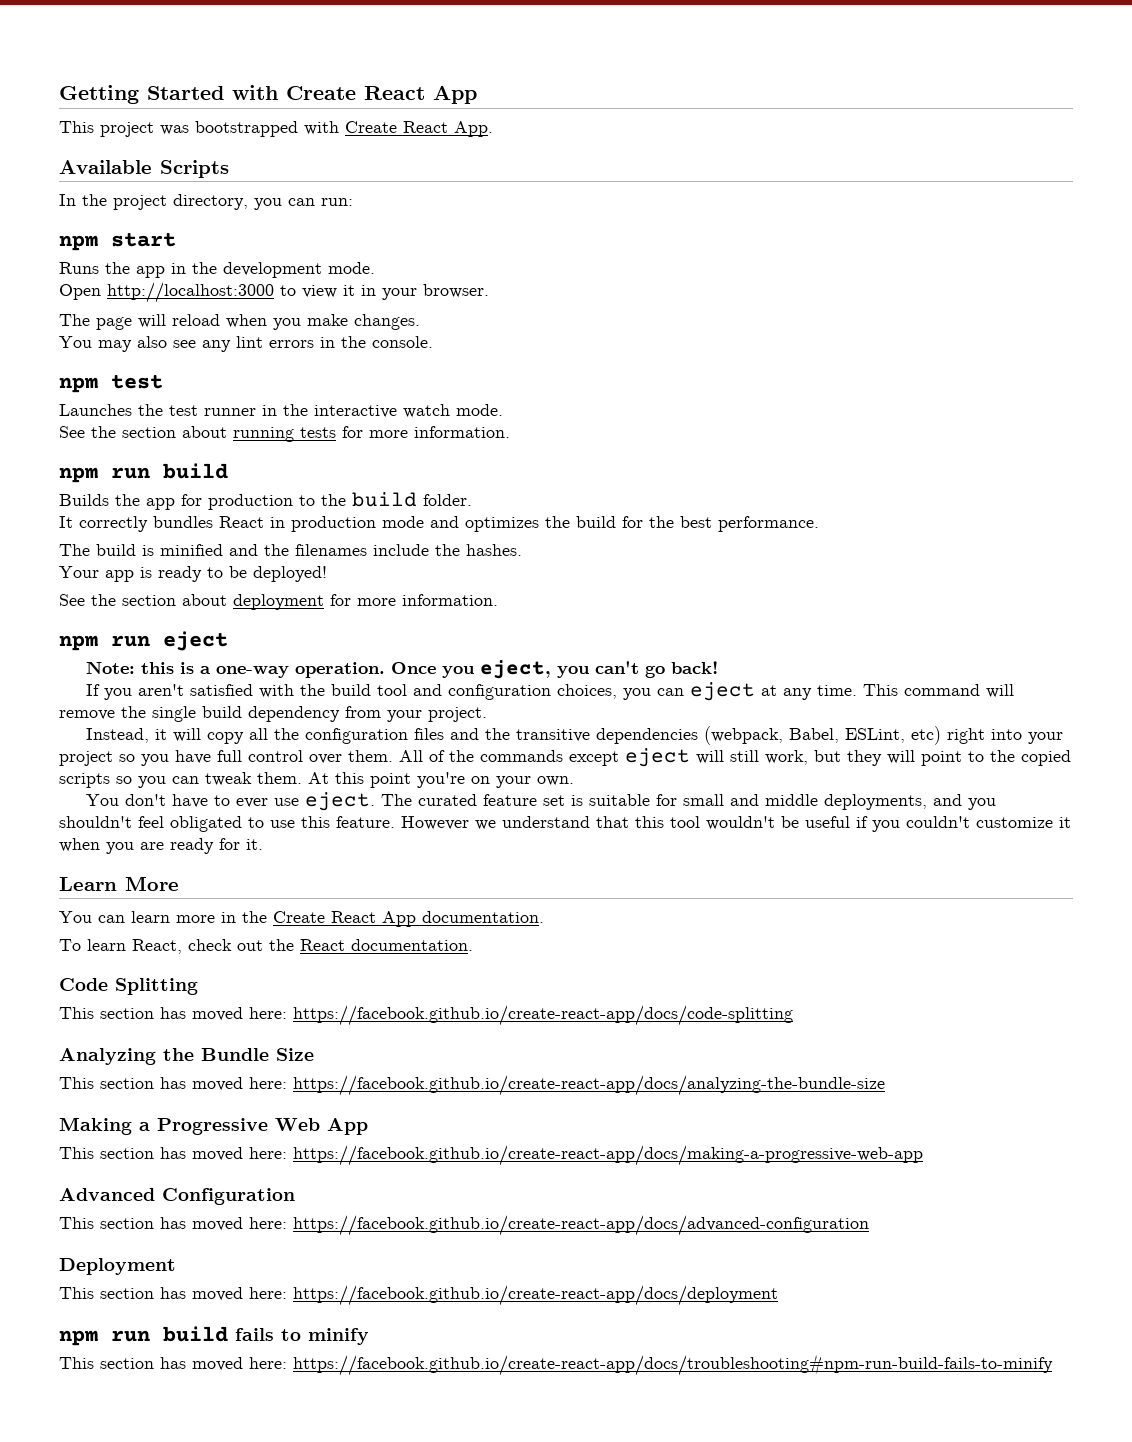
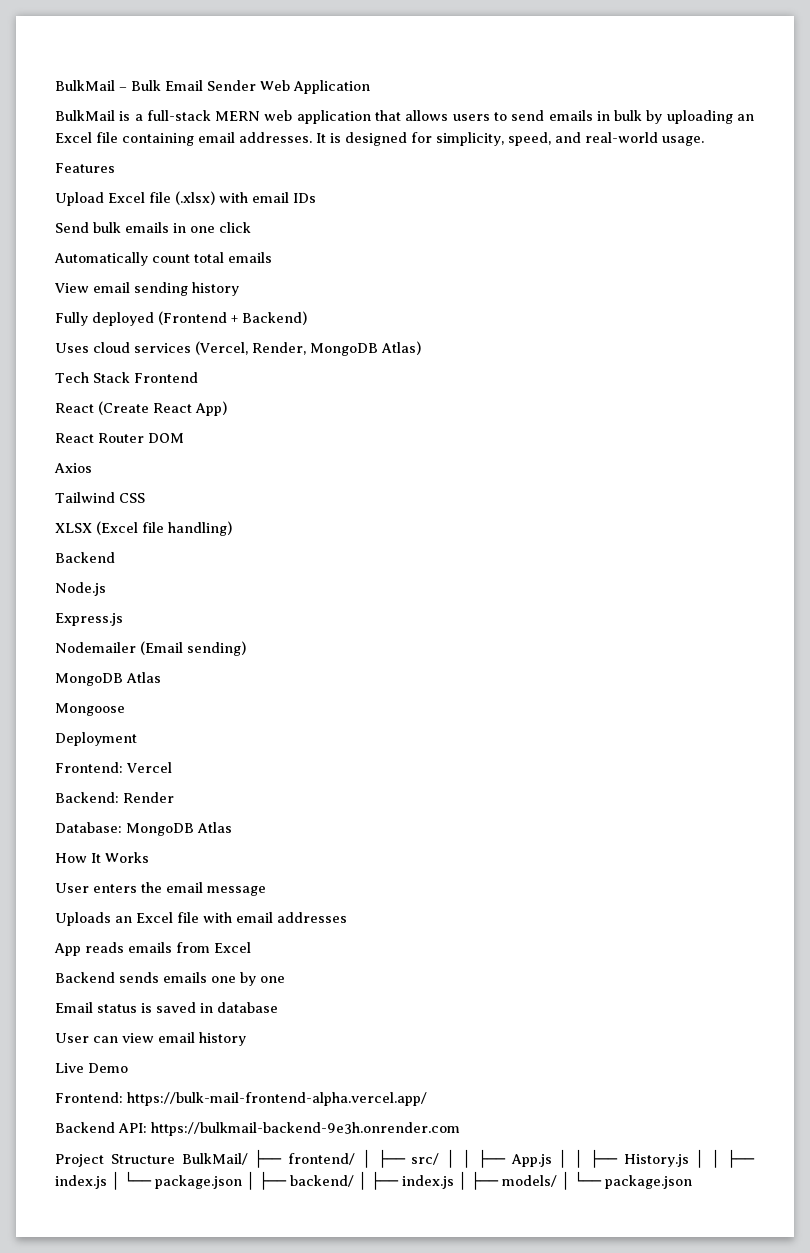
- Getting Started with Create React App
- This project was bootstrapped with Create React App.
- Available Scripts
- In the project directory, you can run:
- npm start
- Runs the app in the development mode.
- Open http://localhost:3000 to view it in your browser.
- The page will reload when you make changes.
- You may also see any lint errors in the console.
- npm test
- Launches the test runner in the interactive watch mode.
- See the section about running tests for more information.
- npm run build
- Builds the app for production to the build folder.
- It correctly bundles React in production mode and optimizes the build for the best performance.
- The build is minified and the filenames include the hashes.
- Your app is ready to be deployed!
- See the section about deployment for more information.
- npm run eject
- Note: this is a one-way operation. Once you eject, you can't go back!
- If you aren't satisfied with the build tool and configuration choices, you can eject at any time. This command will remove the single build dependency from your project.
- Instead, it will copy all the configuration files and the transitive dependencies (webpack, Babel, ESLint, etc) right into your project so you have full control over them. All of the commands except eject will still work, but they will point to the copied scripts so you can tweak them. At this point you're on your own.
- You don't have to ever use eject. The curated feature set is suitable for small and middle deployments, and you shouldn't feel obligated to use this feature. However we understand that this tool wouldn't be useful if you couldn't customize it when you are ready for it.
- Learn More
- You can learn more in the Create React App documentation.
- To learn React, check out the React documentation.
- Code Splitting
- This section has moved here: https://facebook.github.io/create-react-app/docs/code-splitting
- Analyzing the Bundle Size
- This section has moved here: https://facebook.github.io/create-react-app/docs/analyzing-the-bundle-size
- Making a Progressive Web App
- This section has moved here: https://facebook.github.io/create-react-app/docs/making-a-progressive-web-app
- Advanced Configuration
- This section has moved here: https://facebook.github.io/create-react-app/docs/advanced-configuration
+ BulkMail – Bulk Email Sender Web Application
+ BulkMail is a full-stack MERN web application that allows users to send emails in bulk by uploading an Excel file containing email addresses. It is designed for simplicity, speed, and real-world usage.
+ Features
+ Upload Excel file (.xlsx) with email IDs
+ Send bulk emails in one click
+ Automatically count total emails
+ View email sending history
+ Fully deployed (Frontend + Backend)
+ Uses cloud services (Vercel, Render, MongoDB Atlas)
+ Tech Stack Frontend
+ React (Create React App)
+ React Router DOM
+ Axios
+ Tailwind CSS
+ XLSX (Excel file handling)
+ Backend
+ Node.js
+ Express.js
+ Nodemailer (Email sending)
+ MongoDB Atlas
+ Mongoose
  Deployment
- This section has moved here: https://facebook.github.io/create-react-app/docs/deployment
- npm run build fails to minify
- This section has moved here: https://facebook.github.io/create-react-app/docs/troubleshooting#npm-run-build-fails-to-minify
+ Frontend: Vercel
+ Backend: Render
+ Database: MongoDB Atlas
+ How It Works
+ User enters the email message
+ Uploads an Excel file with email addresses
+ App reads emails from Excel
+ Backend sends emails one by one
+ Email status is saved in database
+ User can view email history
+ Live Demo
+ Frontend: https://bulk-mail-frontend-alpha.vercel.app/
+ Backend API: https://bulkmail-backend-9e3h.onrender.com
+ Project Structure BulkMail/ ├── frontend/ │ ├── src/ │ │ ├── App.js │ │ ├── History.js │ │ ├── index.js │ └── package.json │ ├── backend/ │ ├── index.js │ ├── models/ │ └── package.json

